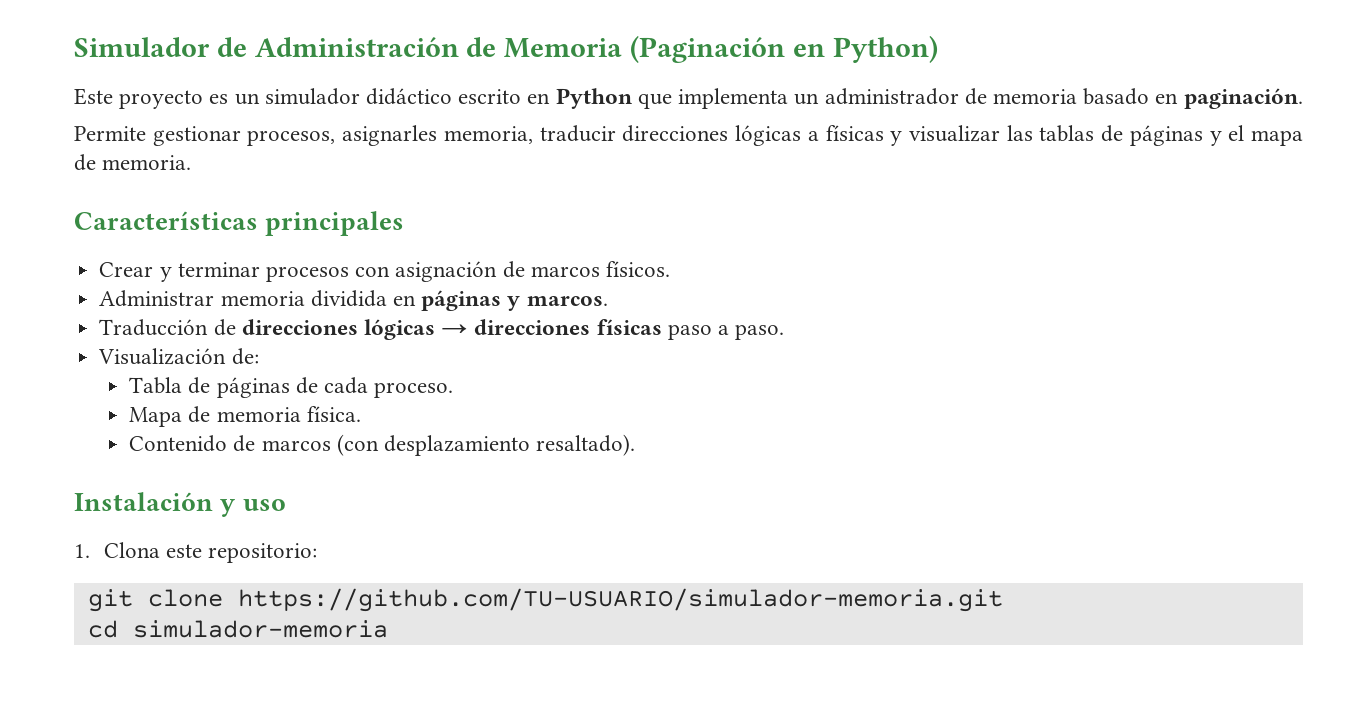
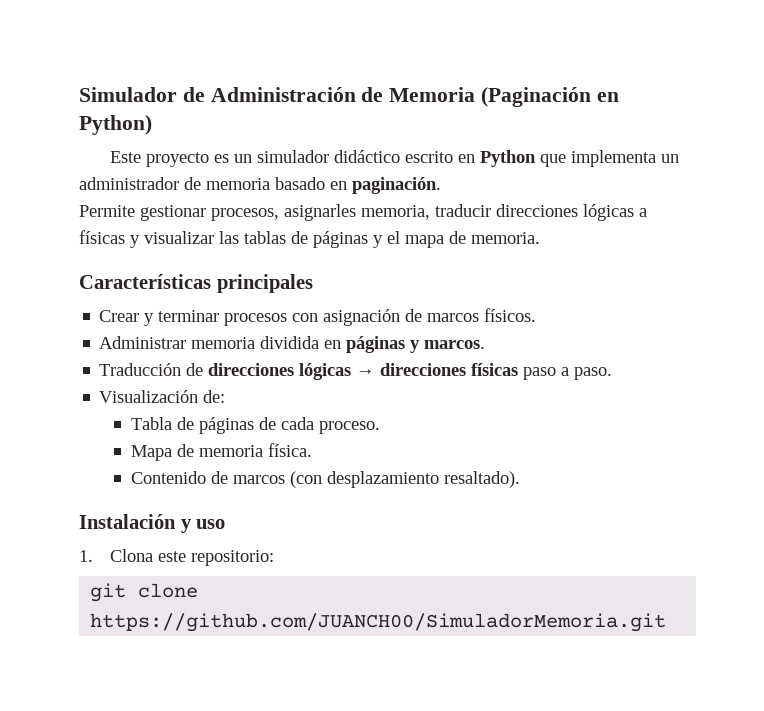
- git clone https://github.com/TU-USUARIO/simulador-memoria.git
- cd simulador-memoria
+ git clone https://github.com/JUANCH00/SimuladorMemoria.git

